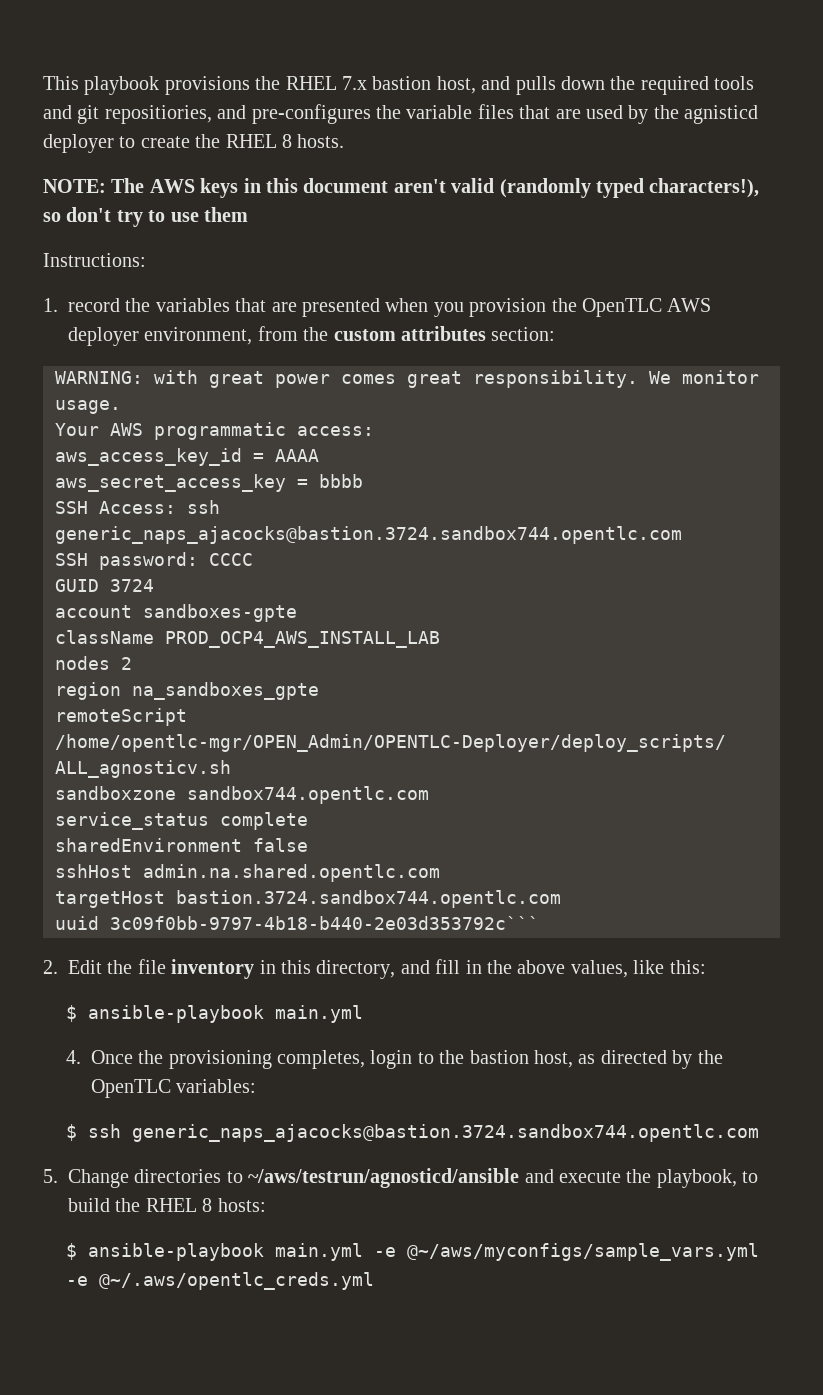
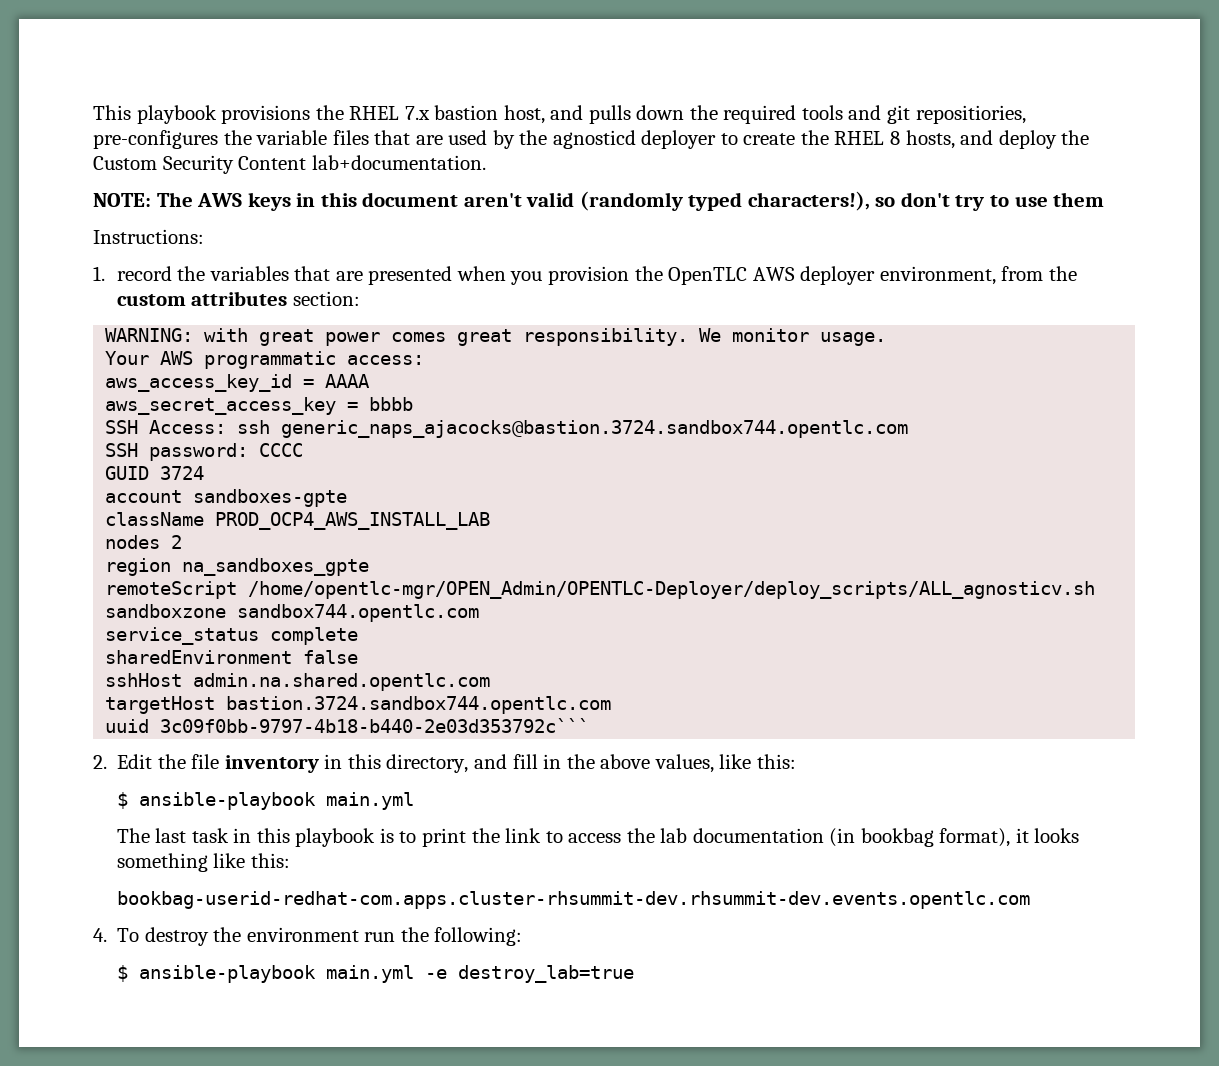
- This playbook provisions the RHEL 7.x bastion host, and pulls down the required tools and git repositiories, and pre-configures the variable files that are used by the agnisticd deployer to create the RHEL 8 hosts.
+ This playbook provisions the RHEL 7.x bastion host, and pulls down the required tools and git repositiories, pre-configures the variable files that are used by the agnosticd deployer to create the RHEL 8 hosts, and deploy the Custom Security Content lab+documentation.
- 4. Once the provisioning completes, login to the bastion host, as directed by the OpenTLC variables:
- $ ssh generic_naps_ajacocks@bastion.3724.sandbox744.opentlc.com
- 5. Change directories to ~/aws/testrun/agnosticd/ansible and execute the playbook, to build the RHEL 8 hosts:
+ The last task in this playbook is to print the link to access the lab documentation (in bookbag format), it looks something like this:
+ bookbag-userid-redhat-com.apps.cluster-rhsummit-dev.rhsummit-dev.events.opentlc.com
+ 4. To destroy the environment run the following:
- $ ansible-playbook main.yml -e @~/aws/myconfigs/sample_vars.yml -e @~/.aws/opentlc_creds.yml
+ $ ansible-playbook main.yml -e destroy_lab=true

